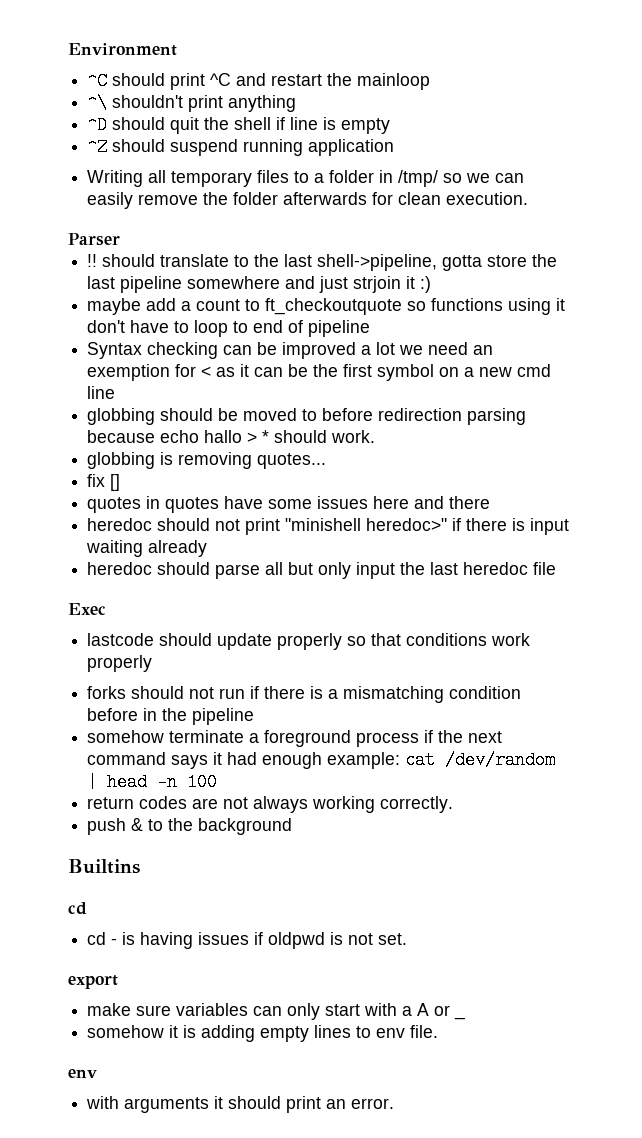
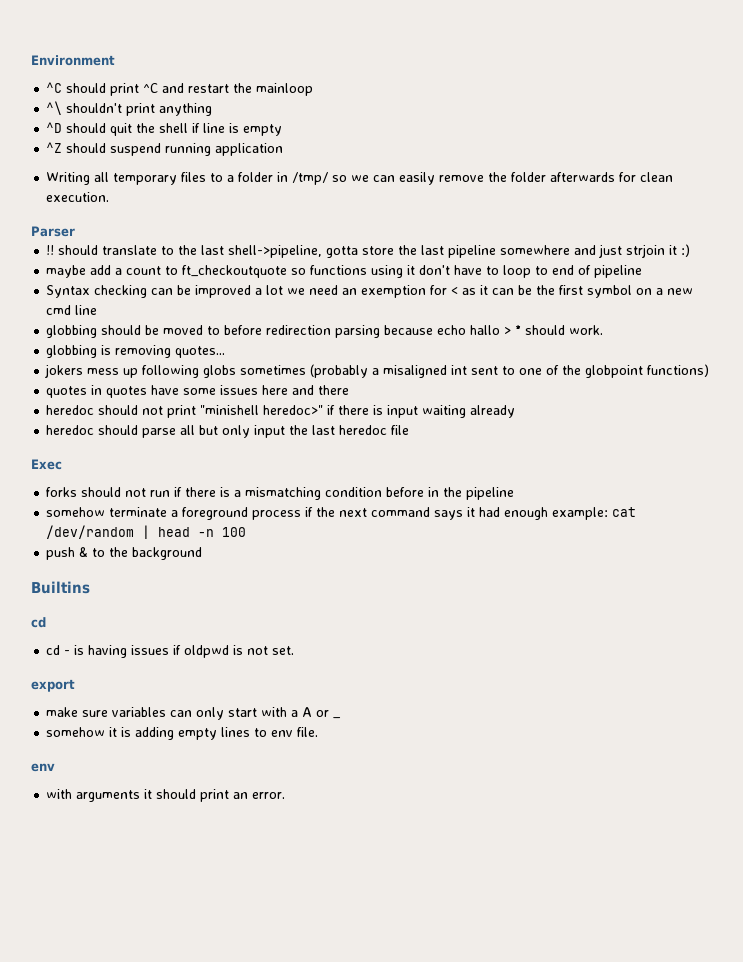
- fix []
+ jokers mess up following globs sometimes (probably a misaligned int sent to one of the globpoint functions)
- lastcode should update properly so that conditions work properly
- return codes are not always working correctly.

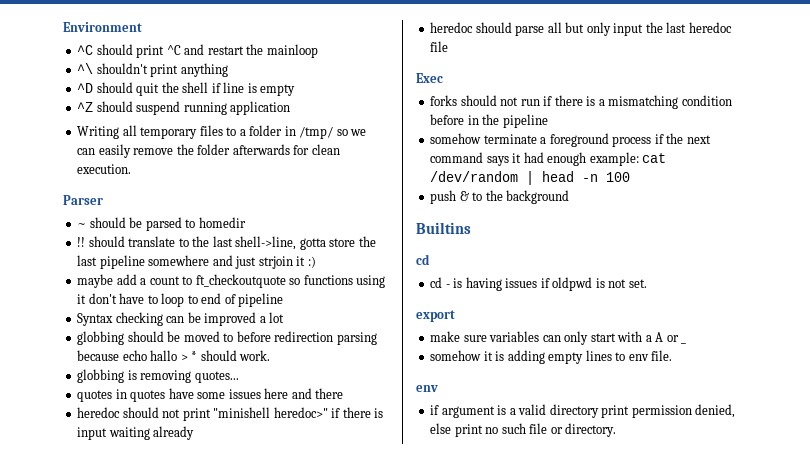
+ ~ should be parsed to homedir
- !! should translate to the last shell->pipeline, gotta store the last pipeline somewhere and just strjoin it :)
+ !! should translate to the last shell->line, gotta store the last pipeline somewhere and just strjoin it :)
- Syntax checking can be improved a lot we need an exemption for < as it can be the first symbol on a new cmd line
+ Syntax checking can be improved a lot
- jokers mess up following globs sometimes (probably a misaligned int sent to one of the globpoint functions)
- with arguments it should print an error.
+ if argument is a valid directory print permission denied, else print no such file or directory.

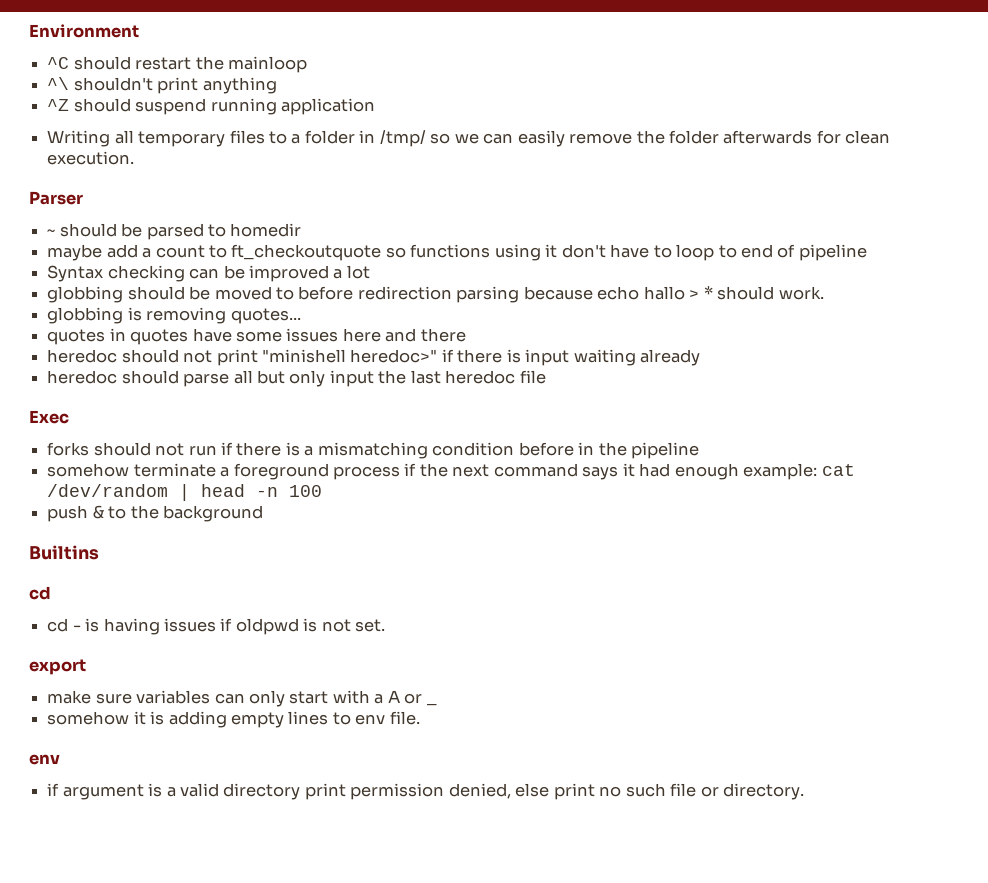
- ^C should print ^C and restart the mainloop
+ ^C should restart the mainloop
- ^D should quit the shell if line is empty
- !! should translate to the last shell->line, gotta store the last pipeline somewhere and just strjoin it :)

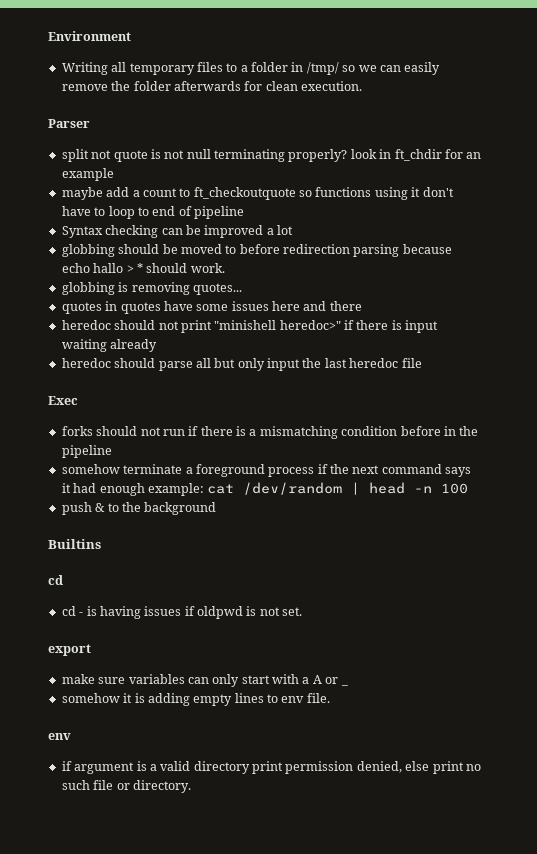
- ^C should restart the mainloop
- ^\ shouldn't print anything
- ^Z should suspend running application
- ~ should be parsed to homedir
+ split not quote is not null terminating properly? look in ft_chdir for an example

